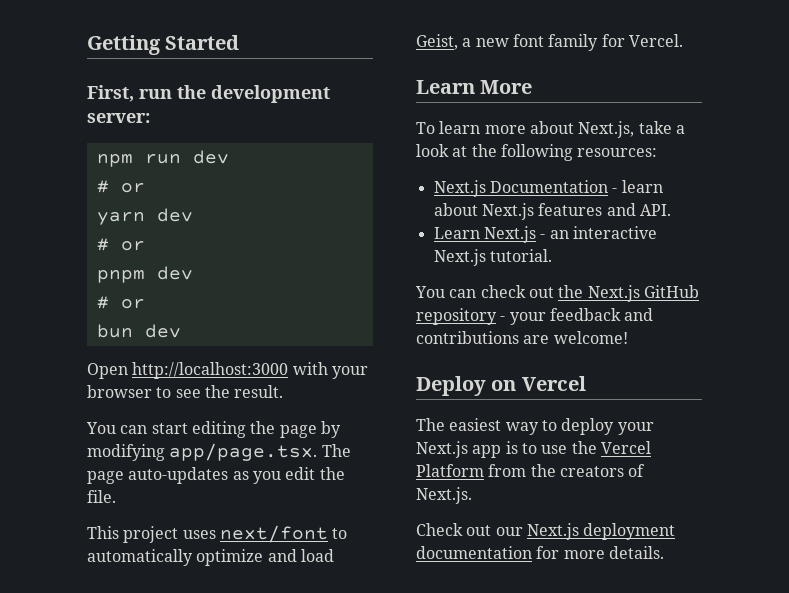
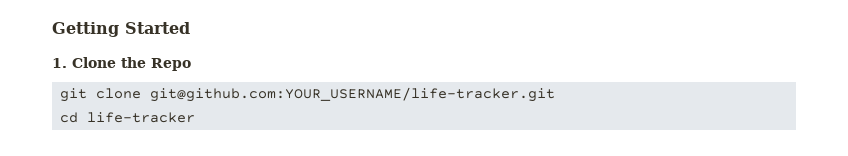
- First, run the development server:
- npm run dev
- # or
- yarn dev
- # or
- pnpm dev
- # or
- bun dev
- Open http://localhost:3000 with your browser to see the result.
- You can start editing the page by modifying app/page.tsx. The page auto-updates as you edit the file.
- This project uses next/font to automatically optimize and load Geist, a new font family for Vercel.
- Learn More
- To learn more about Next.js, take a look at the following resources:
- Next.js Documentation - learn about Next.js features and API.
- Learn Next.js - an interactive Next.js tutorial.
- You can check out the Next.js GitHub repository - your feedback and contributions are welcome!
- Deploy on Vercel
- The easiest way to deploy your Next.js app is to use the Vercel Platform from the creators of Next.js.
- Check out our Next.js deployment documentation for more details.
+ 1. Clone the Repo
+ git clone git@github.com:YOUR_USERNAME/life-tracker.git
+ cd life-tracker

